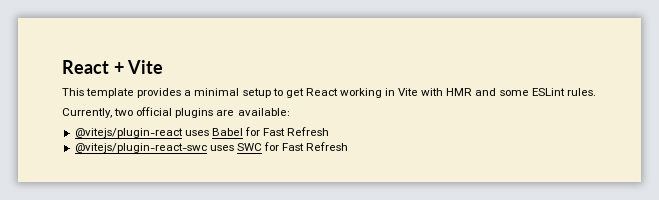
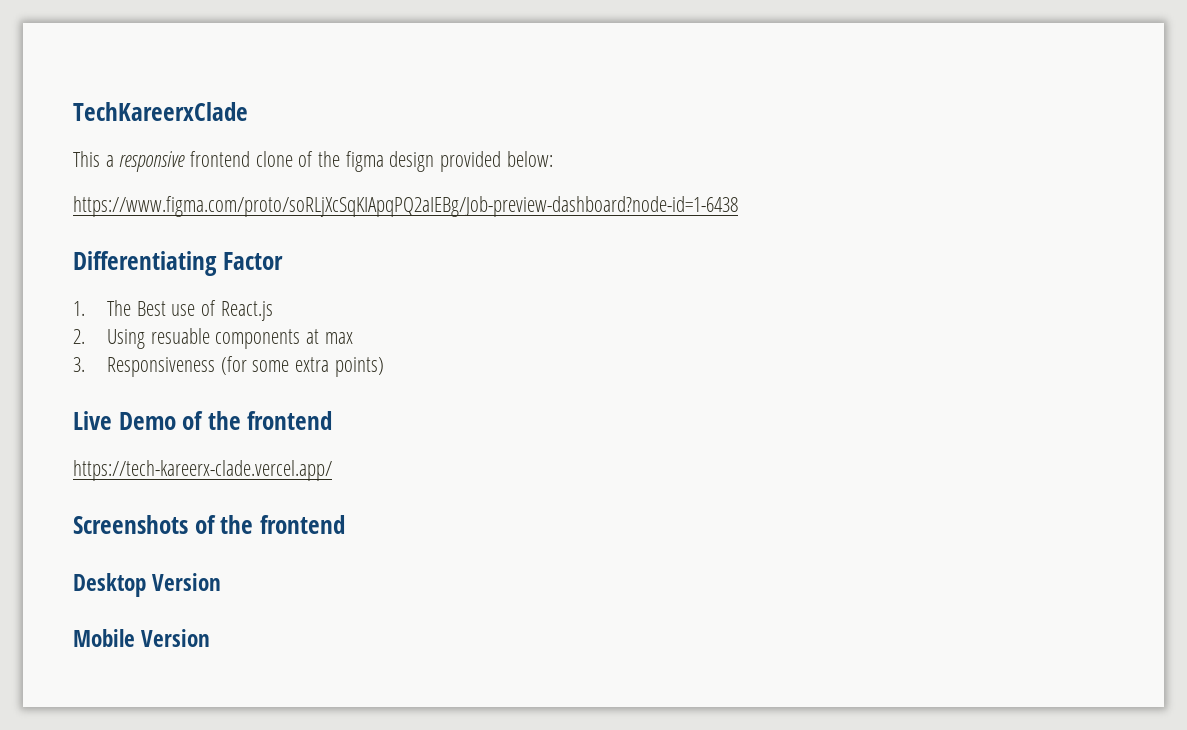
- React + Vite
- This template provides a minimal setup to get React working in Vite with HMR and some ESLint rules.
- Currently, two official plugins are available:
- @vitejs/plugin-react uses Babel for Fast Refresh
- @vitejs/plugin-react-swc uses SWC for Fast Refresh
+ TechKareerxClade
+ This a responsive frontend clone of the figma design provided below:
+ https://www.figma.com/proto/soRLjXcSqKIApqPQ2aIEBg/Job-preview-dashboard?node-id=1-6438
+ Differentiating Factor
+ 1. The Best use of React.js
+ 2. Using resuable components at max
+ 3. Responsiveness (for some extra points)
+ Live Demo of the frontend
+ https://tech-kareerx-clade.vercel.app/
+ Screenshots of the frontend
+ Desktop Version
+ Mobile Version

